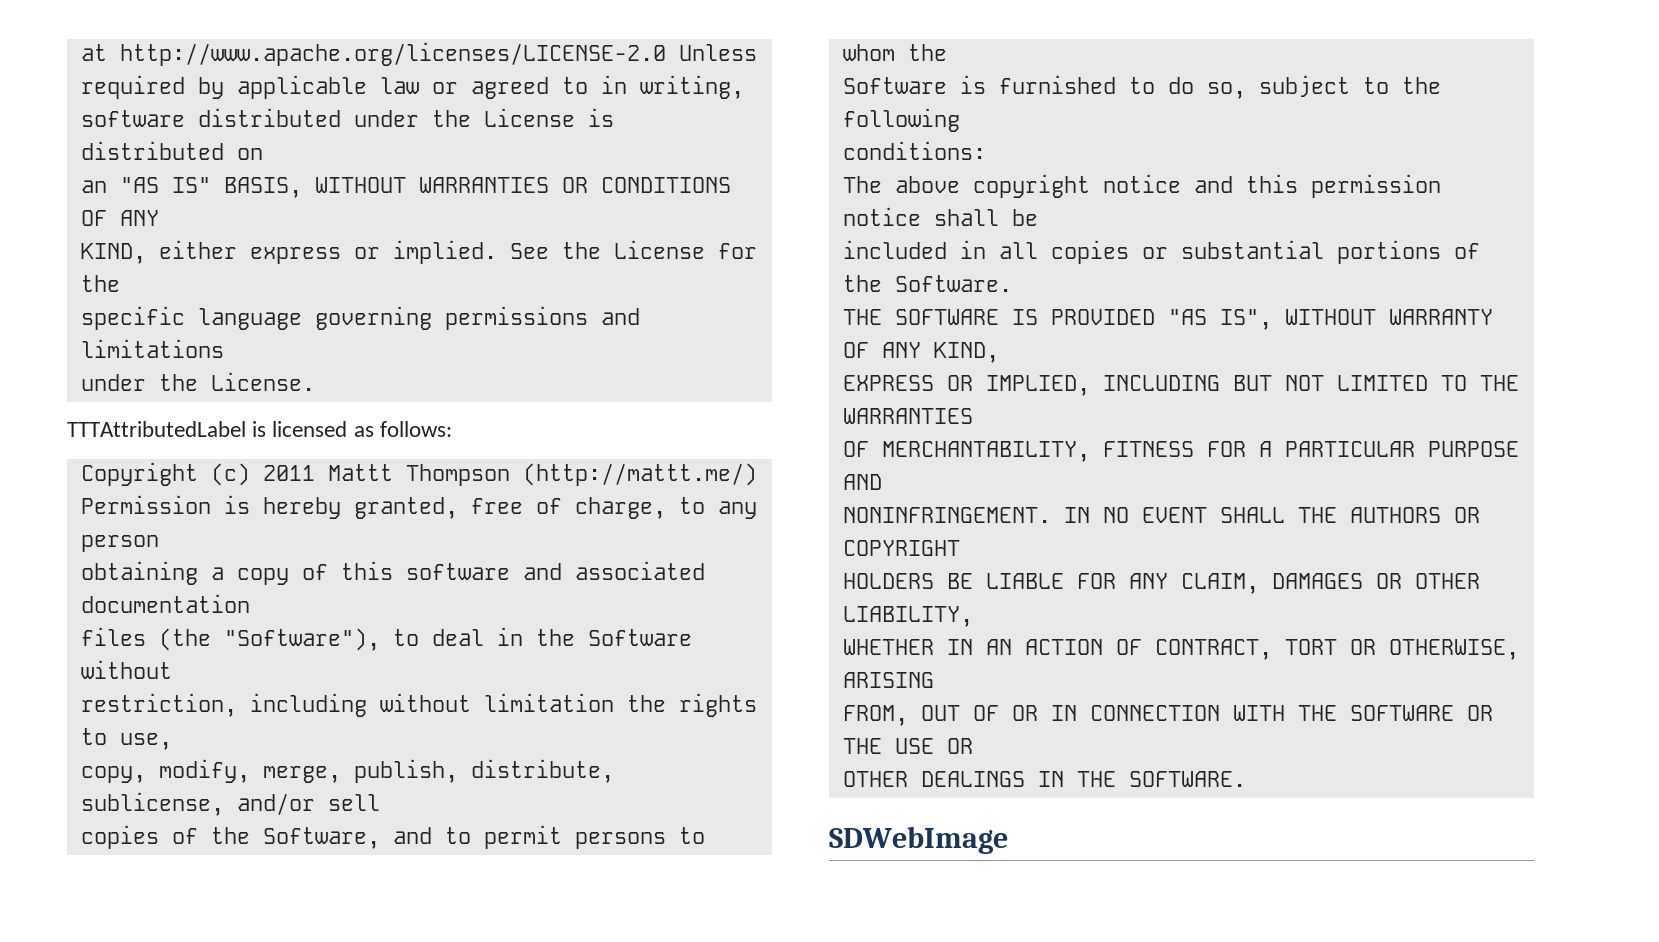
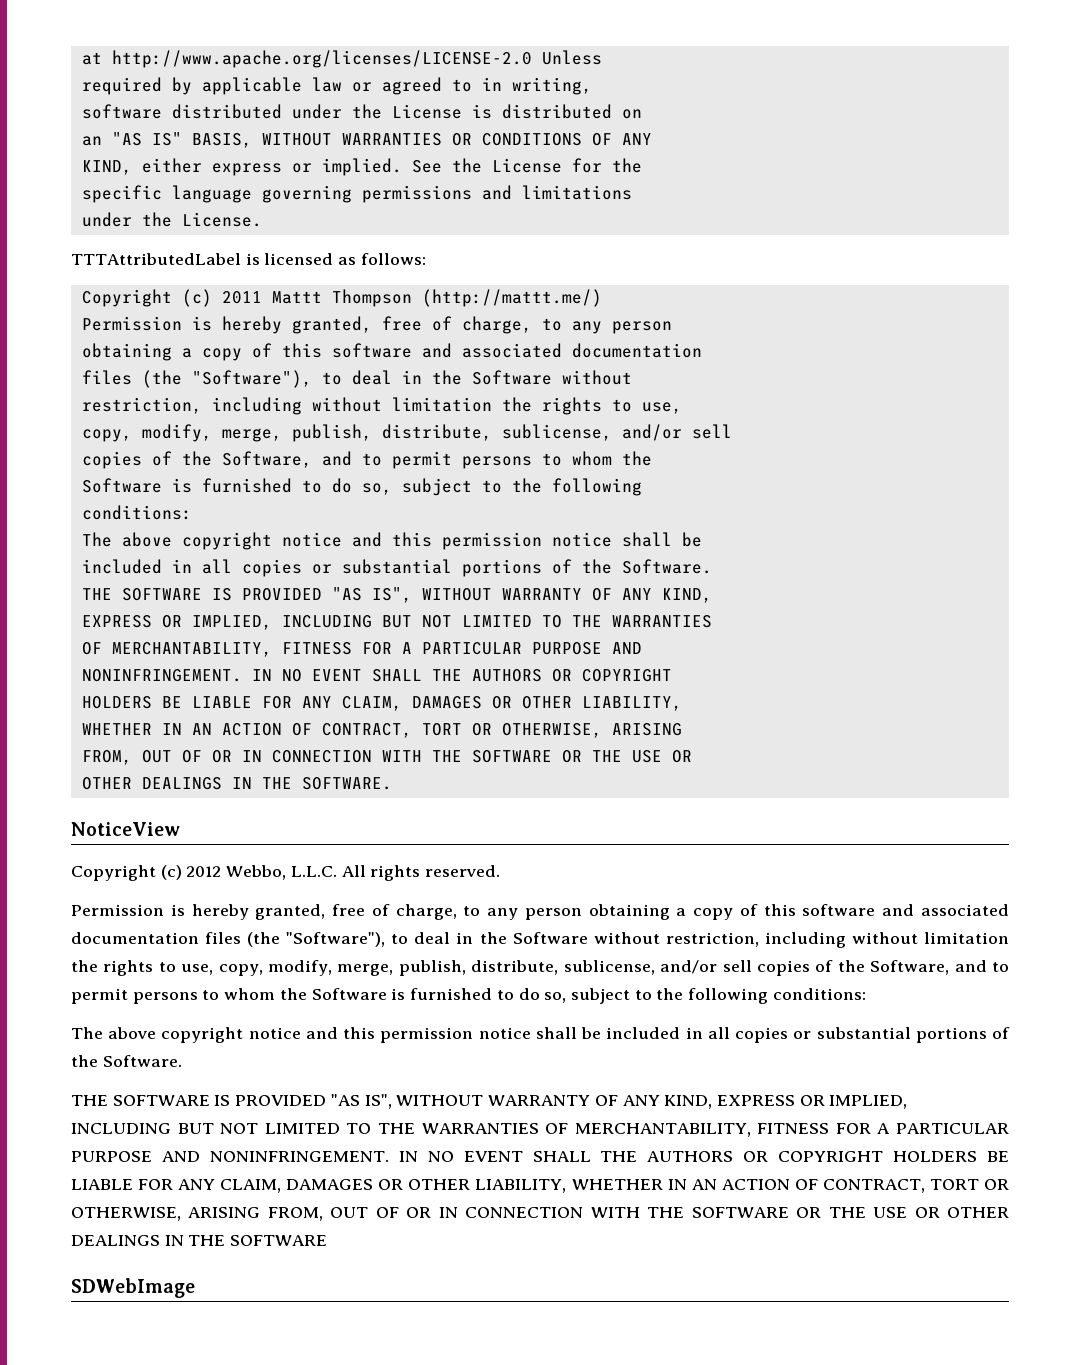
+ NoticeView
+ Copyright (c) 2012 Webbo, L.L.C. All rights reserved.
+ Permission is hereby granted, free of charge, to any person obtaining a copy of this software and associated documentation files (the "Software"), to deal in the Software without restriction, including without limitation the rights to use, copy, modify, merge, publish, distribute, sublicense, and/or sell copies of the Software, and to permit persons to whom the Software is furnished to do so, subject to the following conditions:
+ The above copyright notice and this permission notice shall be included in all copies or substantial portions of the Software.
+ THE SOFTWARE IS PROVIDED "AS IS", WITHOUT WARRANTY OF ANY KIND, EXPRESS OR IMPLIED, INCLUDING BUT NOT LIMITED TO THE WARRANTIES OF MERCHANTABILITY, FITNESS FOR A PARTICULAR PURPOSE AND NONINFRINGEMENT. IN NO EVENT SHALL THE AUTHORS OR COPYRIGHT HOLDERS BE LIABLE FOR ANY CLAIM, DAMAGES OR OTHER LIABILITY, WHETHER IN AN ACTION OF CONTRACT, TORT OR OTHERWISE, ARISING FROM, OUT OF OR IN CONNECTION WITH THE SOFTWARE OR THE USE OR OTHER DEALINGS IN THE SOFTWARE

